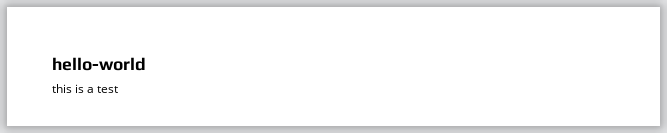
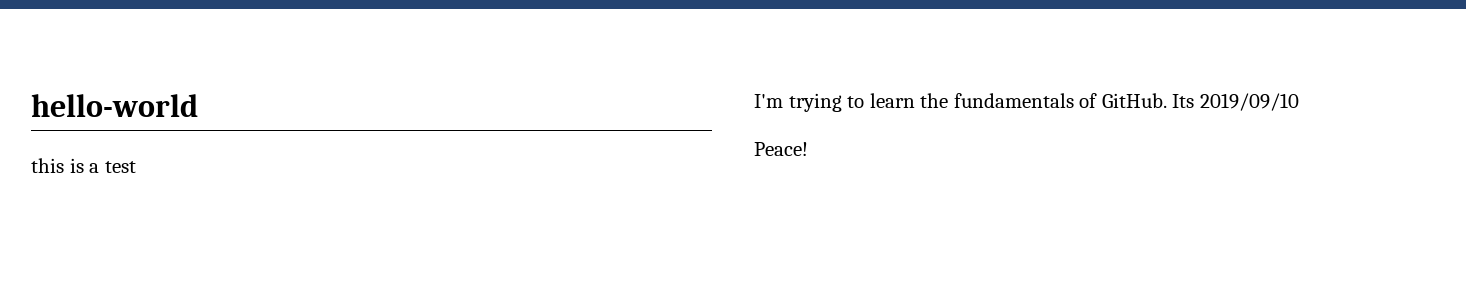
+ I'm trying to learn the fundamentals of GitHub. Its 2019/09/10
+ Peace!

